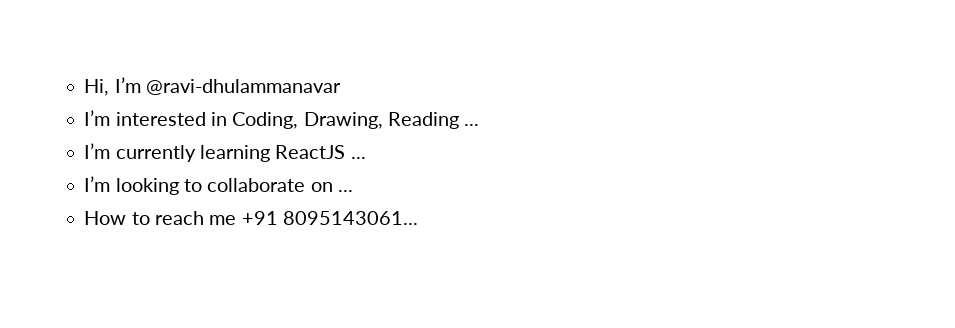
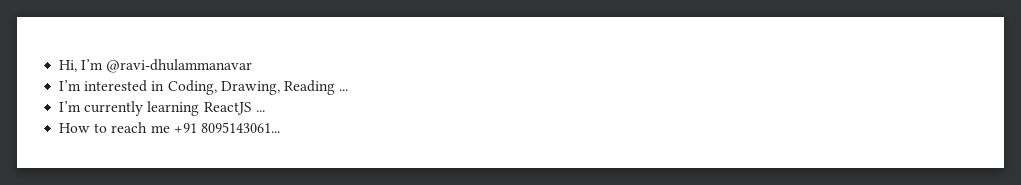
- I’m looking to collaborate on ...

